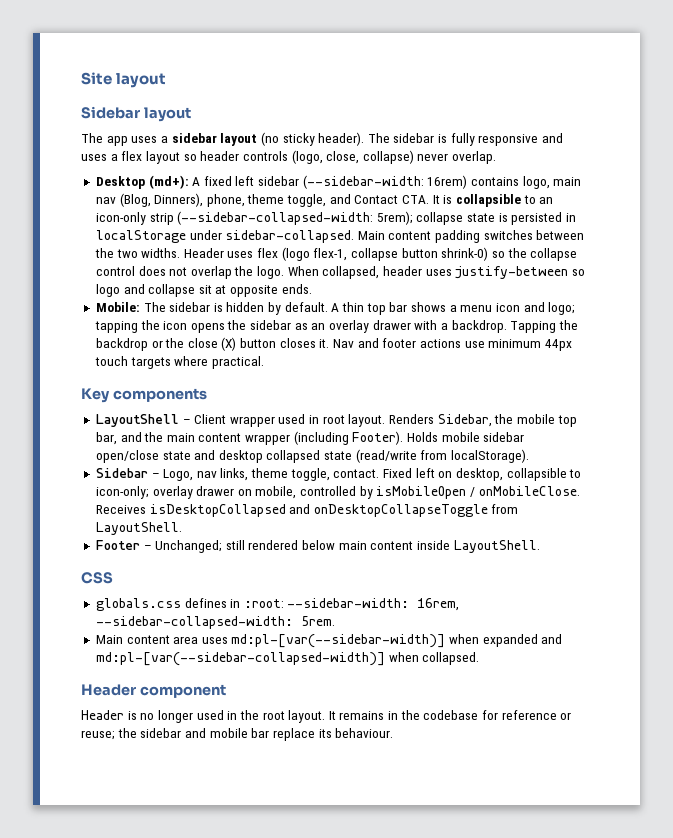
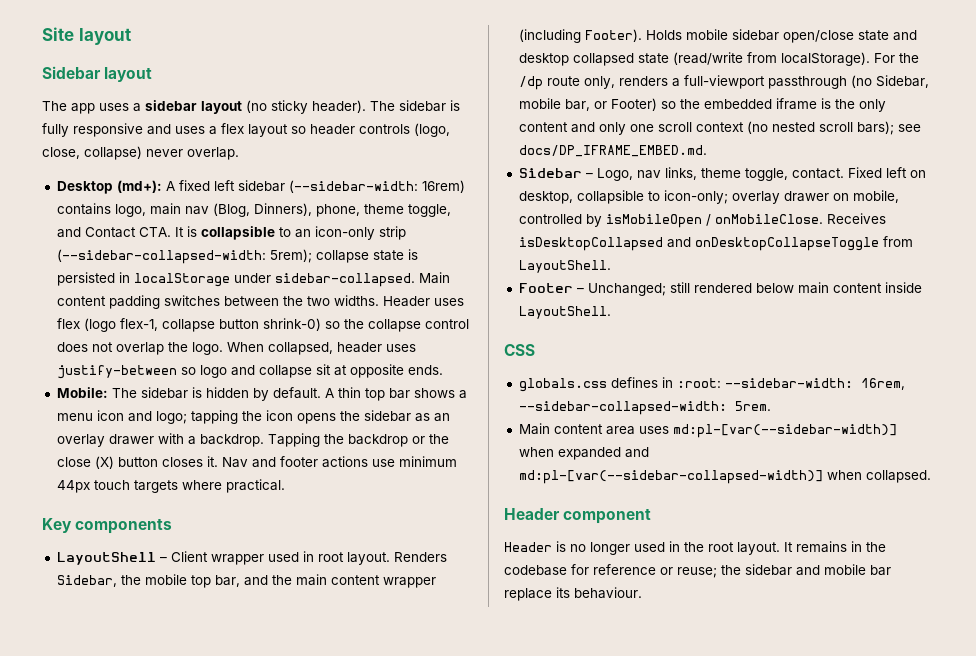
+ For the /dp route only, renders a full-viewport passthrough (no Sidebar, mobile bar, or Footer) so the embedded iframe is the only content and only one scroll context (no nested scroll bars); see docs/DP_IFRAME_EMBED.md.

